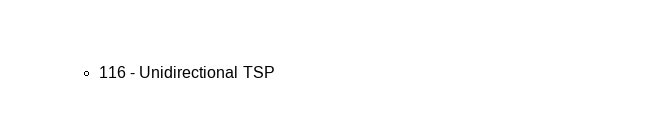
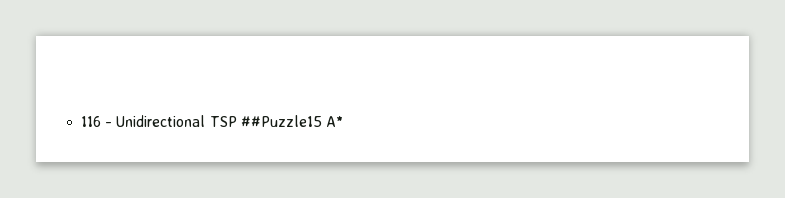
- 116 - Unidirectional TSP
+ 116 - Unidirectional TSP ##Puzzle15 A*

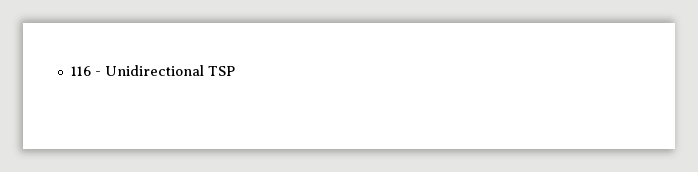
- 116 - Unidirectional TSP ##Puzzle15 A*
+ 116 - Unidirectional TSP

